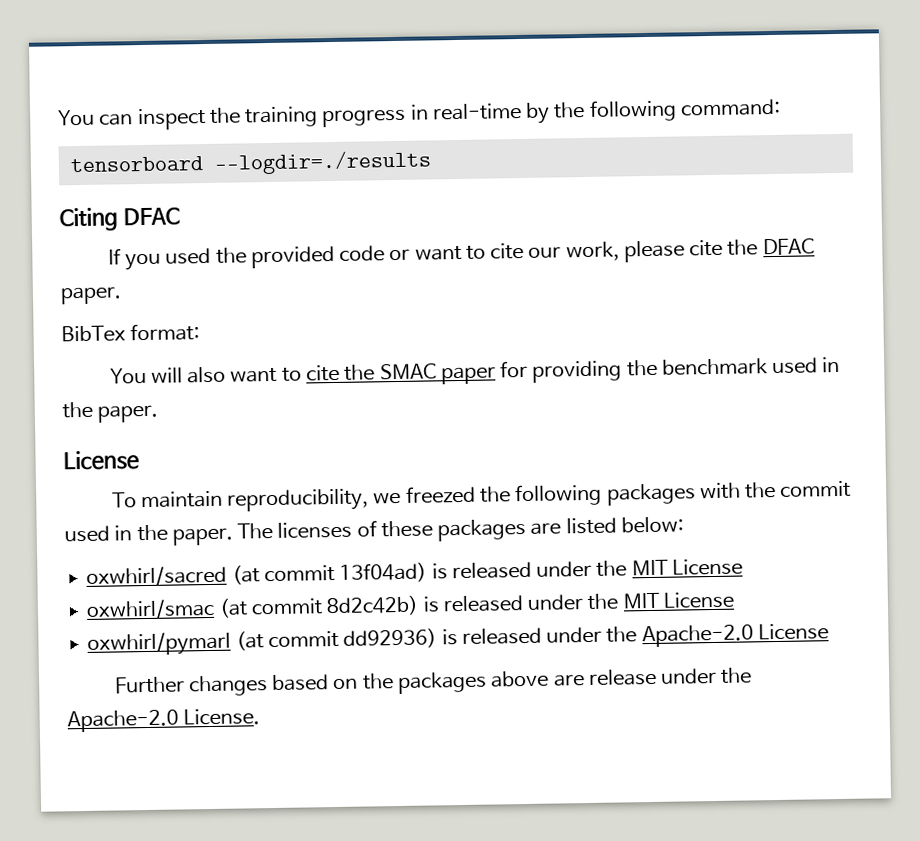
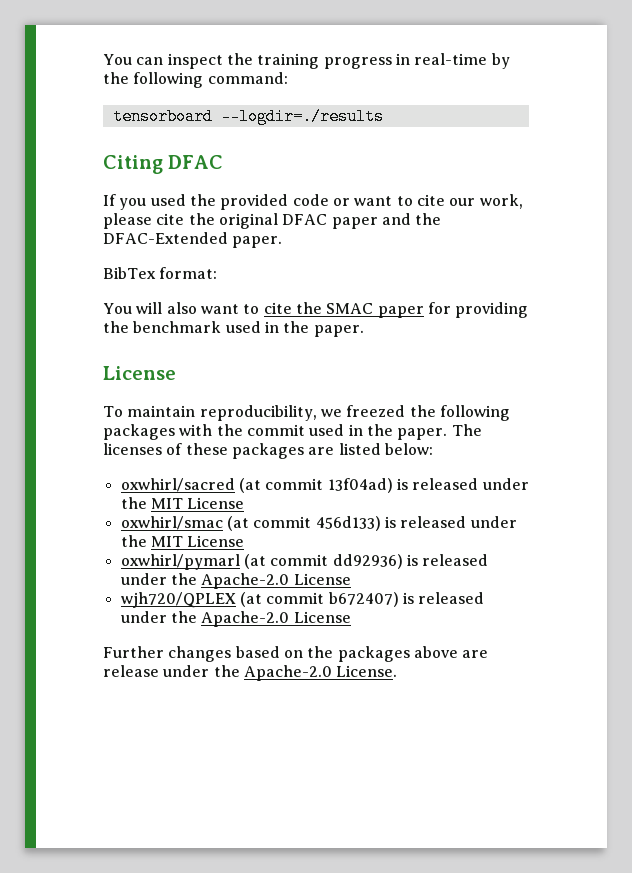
- If you used the provided code or want to cite our work, please cite the DFAC paper.
+ If you used the provided code or want to cite our work, please cite the original DFAC paper and the DFAC-Extended paper.
- oxwhirl/smac (at commit 8d2c42b) is released under the MIT License
+ oxwhirl/smac (at commit 456d133) is released under the MIT License
+ wjh720/QPLEX (at commit b672407) is released under the Apache-2.0 License

